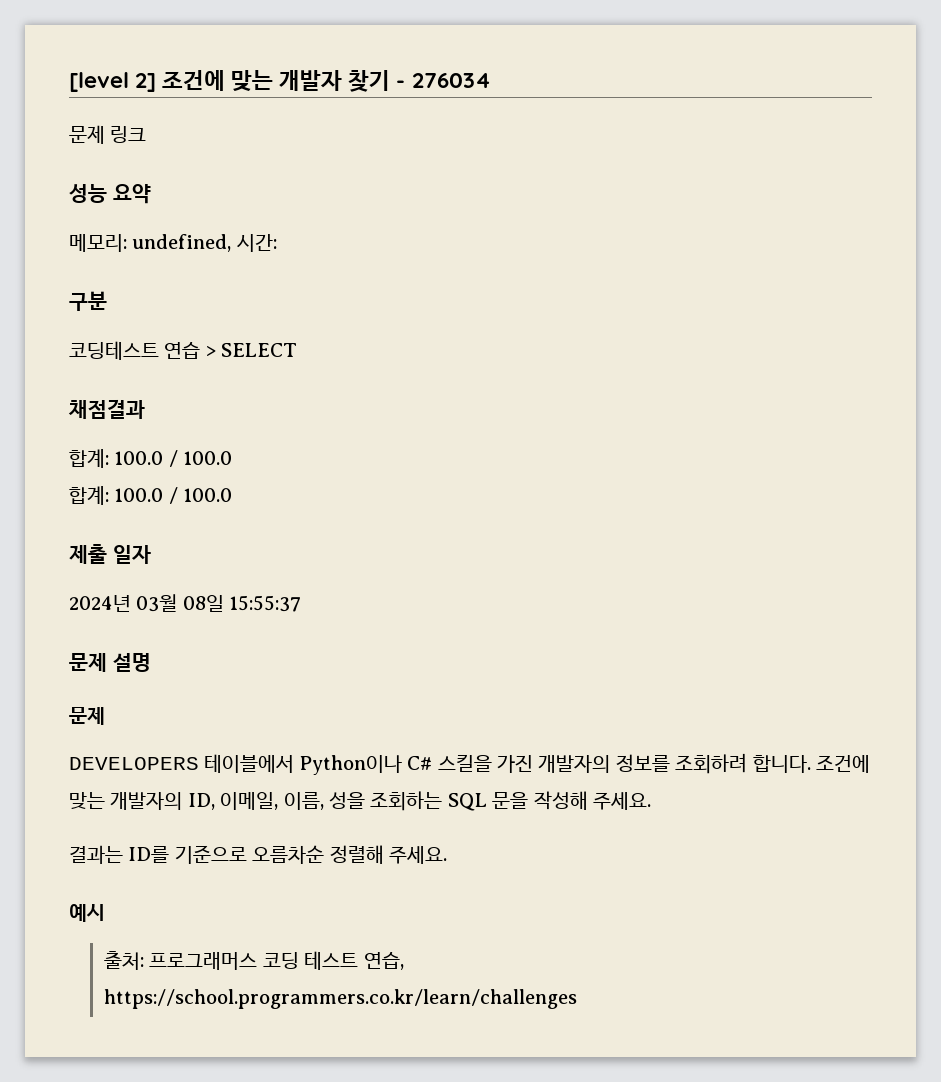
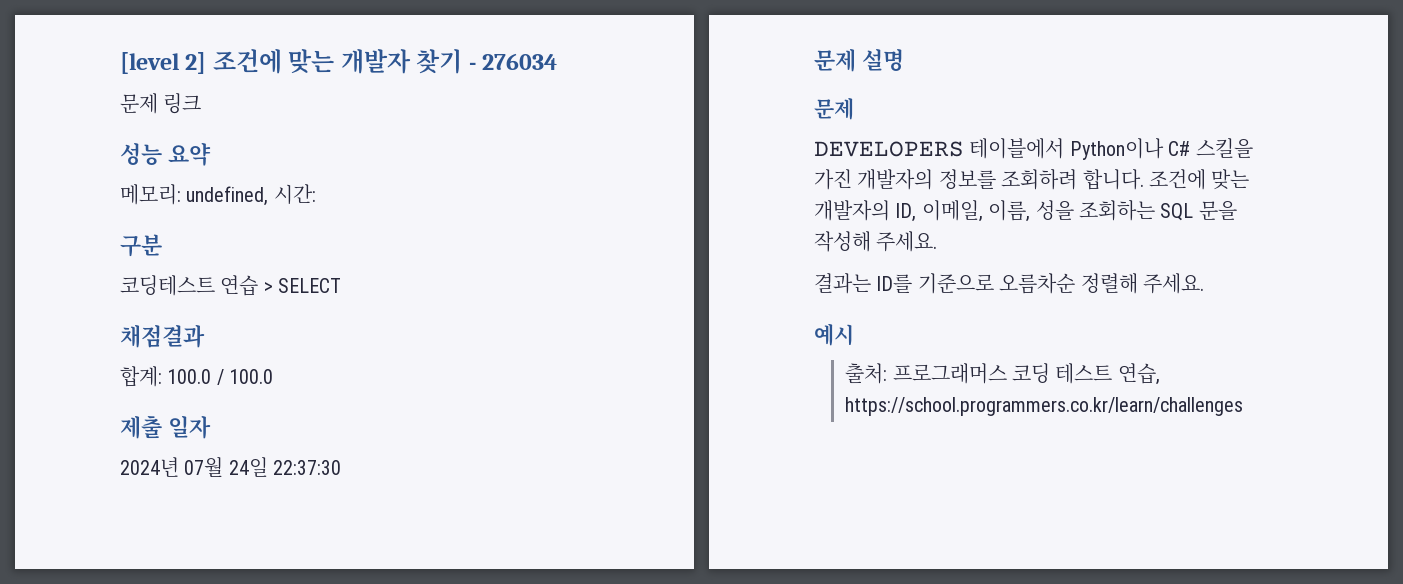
  채점결과
- 합계: 100.0 / 100.0
- 2024년 03월 08일 15:55:37
+ 2024년 07월 24일 22:37:30

